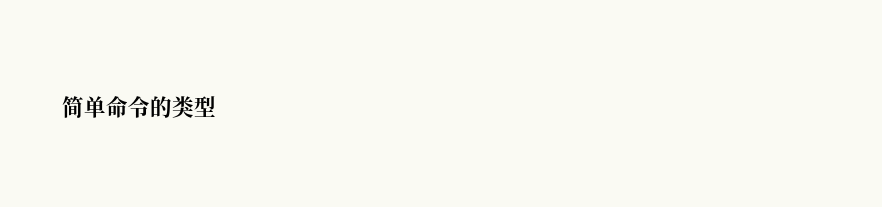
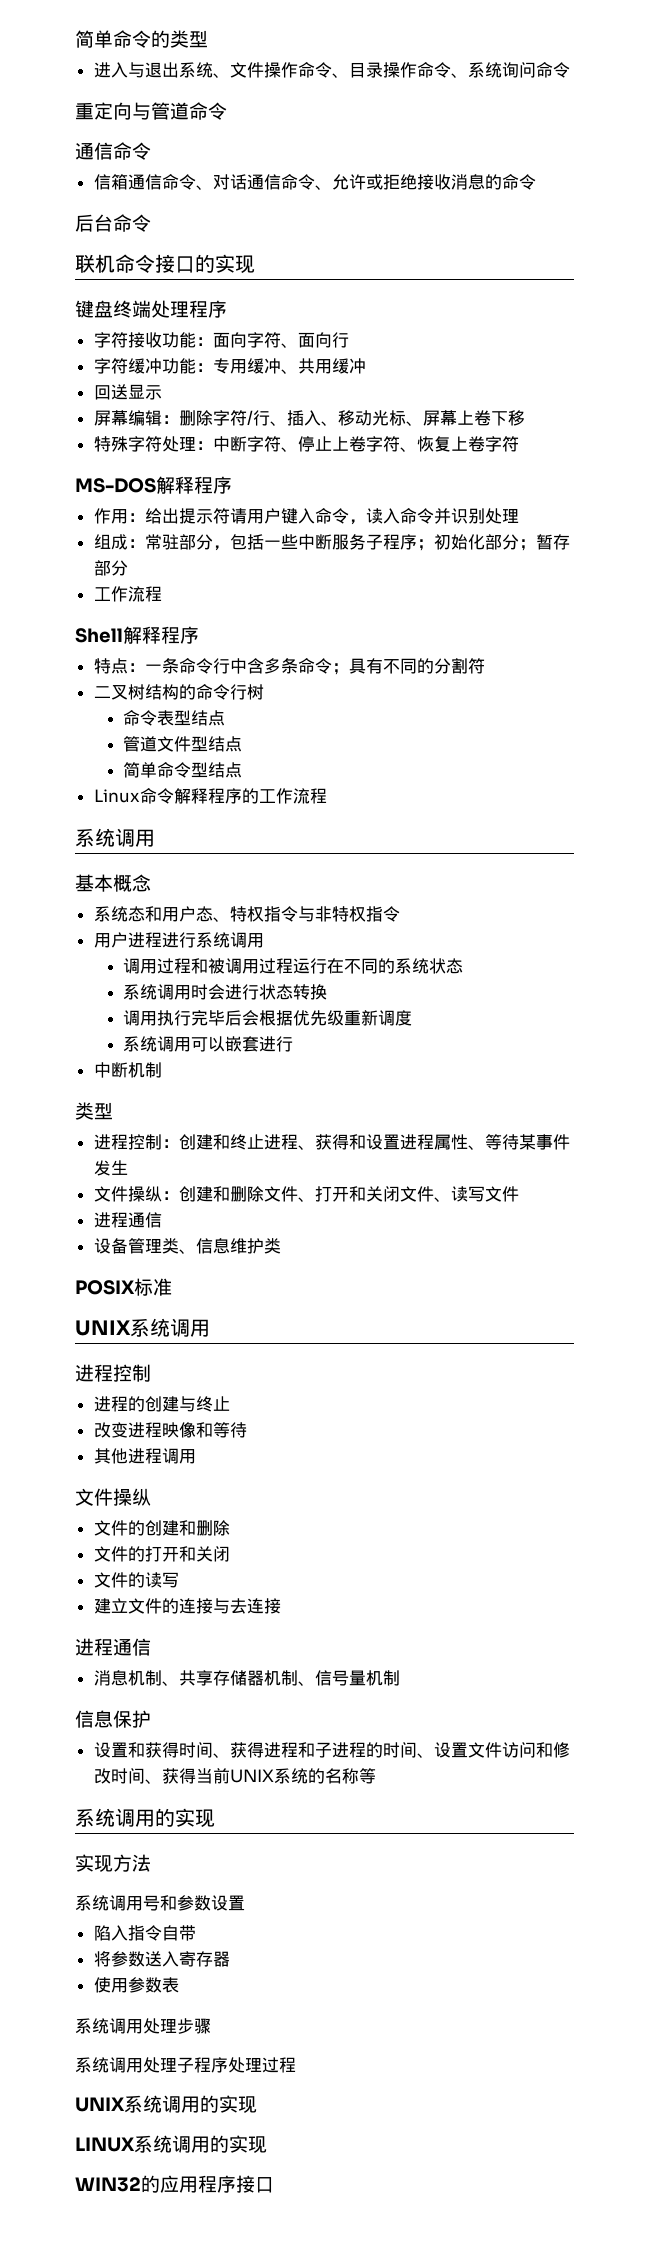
+ 进入与退出系统、文件操作命令、目录操作命令、系统询问命令
+ 重定向与管道命令
+ 通信命令
+ 信箱通信命令、对话通信命令、允许或拒绝接收消息的命令
+ 后台命令
+ 联机命令接口的实现
+ 键盘终端处理程序
+ 字符接收功能：面向字符、面向行
+ 字符缓冲功能：专用缓冲、共用缓冲
+ 回送显示
+ 屏幕编辑：删除字符/行、插入、移动光标、屏幕上卷下移
+ 特殊字符处理：中断字符、停止上卷字符、恢复上卷字符
+ MS-DOS解释程序
+ 作用：给出提示符请用户键入命令，读入命令并识别处理
+ 组成：常驻部分，包括一些中断服务子程序；初始化部分；暂存部分
+ 工作流程
+ Shell解释程序
+ 特点：一条命令行中含多条命令；具有不同的分割符
+ 二叉树结构的命令行树
+ 命令表型结点
+ 管道文件型结点
+ 简单命令型结点
+ Linux命令解释程序的工作流程
+ 系统调用
+ 基本概念
+ 系统态和用户态、特权指令与非特权指令
+ 用户进程进行系统调用
+ 调用过程和被调用过程运行在不同的系统状态
+ 系统调用时会进行状态转换
+ 调用执行完毕后会根据优先级重新调度
+ 系统调用可以嵌套进行
+ 中断机制
+ 类型
+ 进程控制：创建和终止进程、获得和设置进程属性、等待某事件发生
+ 文件操纵：创建和删除文件、打开和关闭文件、读写文件
+ 进程通信
+ 设备管理类、信息维护类
+ POSIX标准
+ UNIX系统调用
+ 进程控制
+ 进程的创建与终止
+ 改变进程映像和等待
+ 其他进程调用
+ 文件操纵
+ 文件的创建和删除
+ 文件的打开和关闭
+ 文件的读写
+ 建立文件的连接与去连接
+ 进程通信
+ 消息机制、共享存储器机制、信号量机制
+ 信息保护
+ 设置和获得时间、获得进程和子进程的时间、设置文件访问和修改时间、获得当前UNIX系统的名称等
+ 系统调用的实现
+ 实现方法
+ 系统调用号和参数设置
+ 陷入指令自带
+ 将参数送入寄存器
+ 使用参数表
+ 系统调用处理步骤
+ 系统调用处理子程序处理过程
+ UNIX系统调用的实现
+ LINUX系统调用的实现
+ WIN32的应用程序接口

